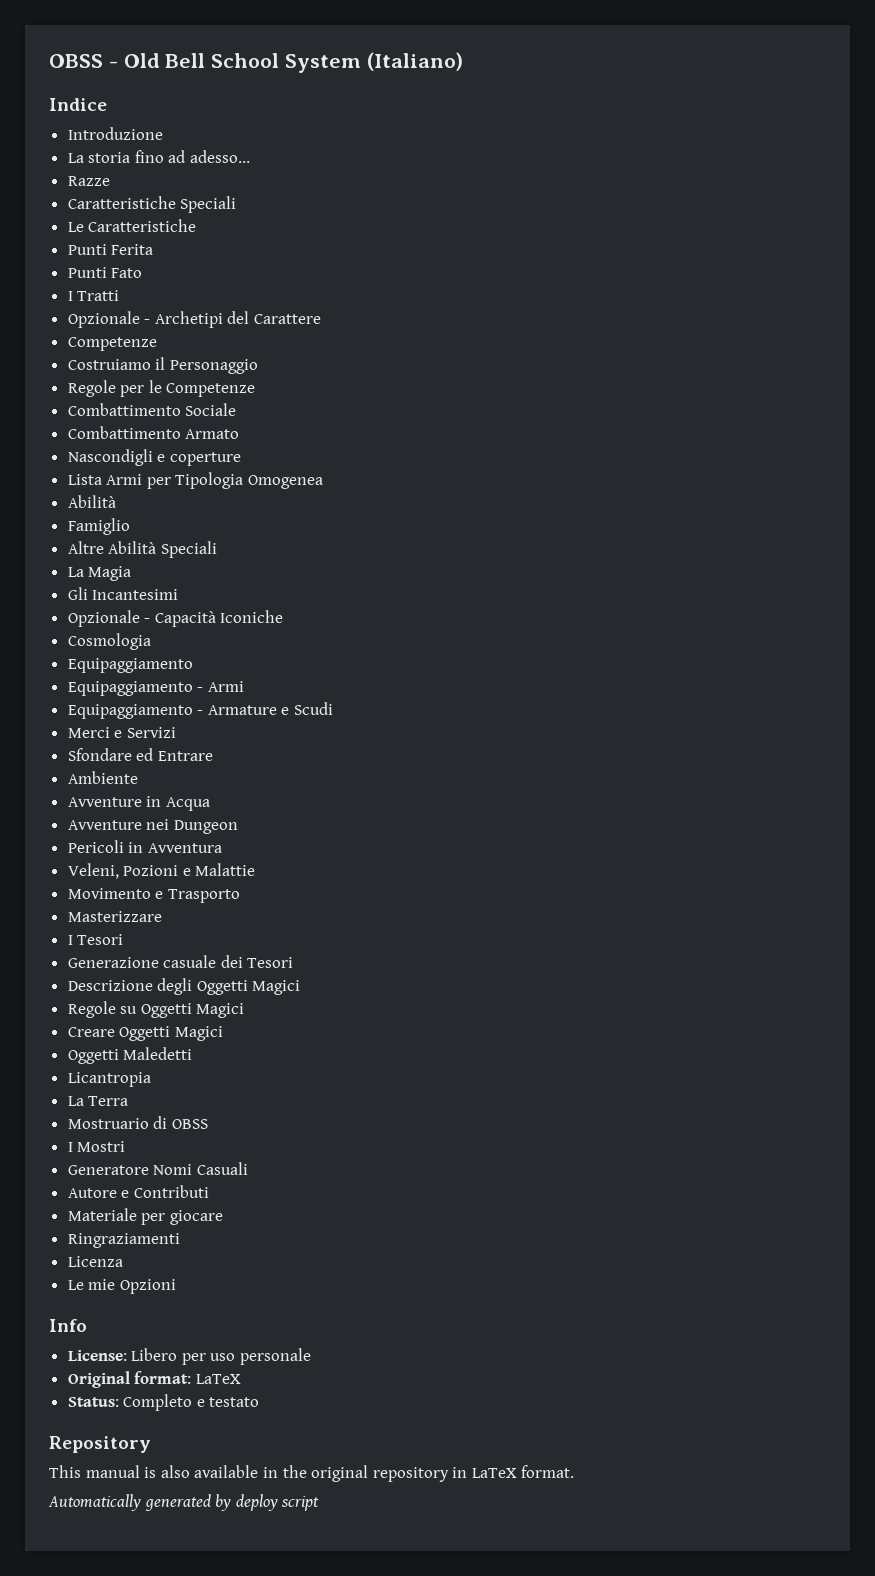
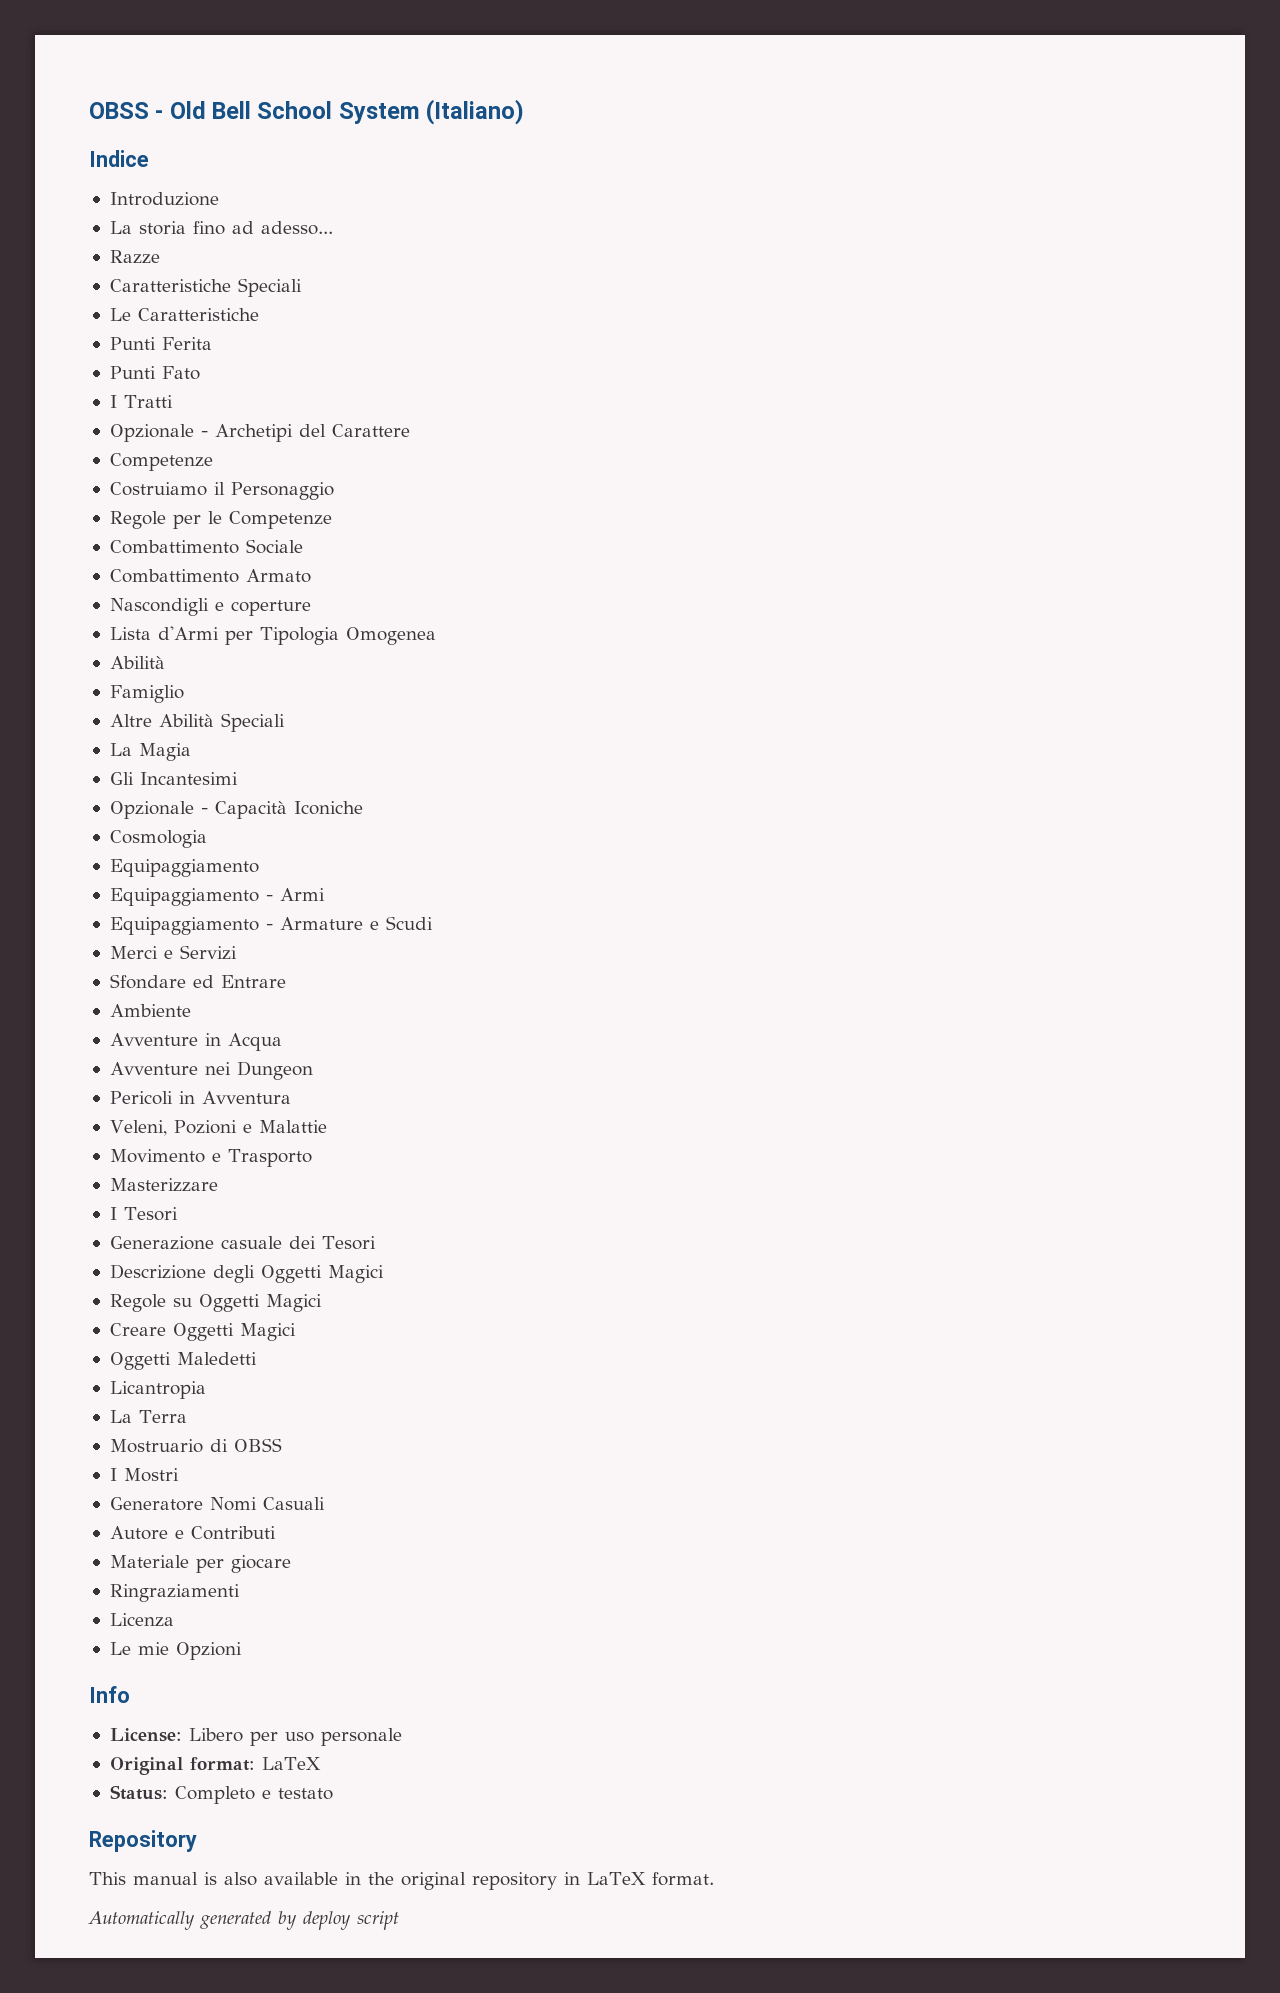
- Lista Armi per Tipologia Omogenea
+ Lista d'Armi per Tipologia Omogenea

